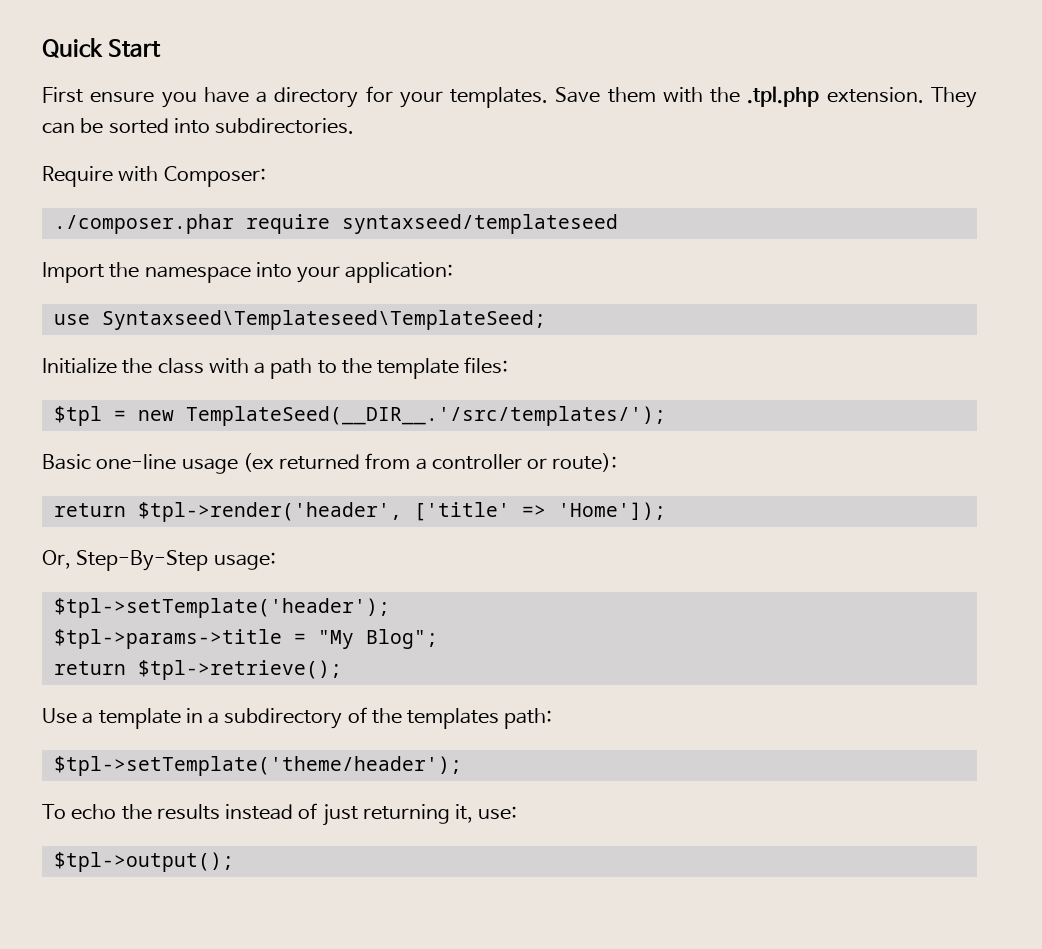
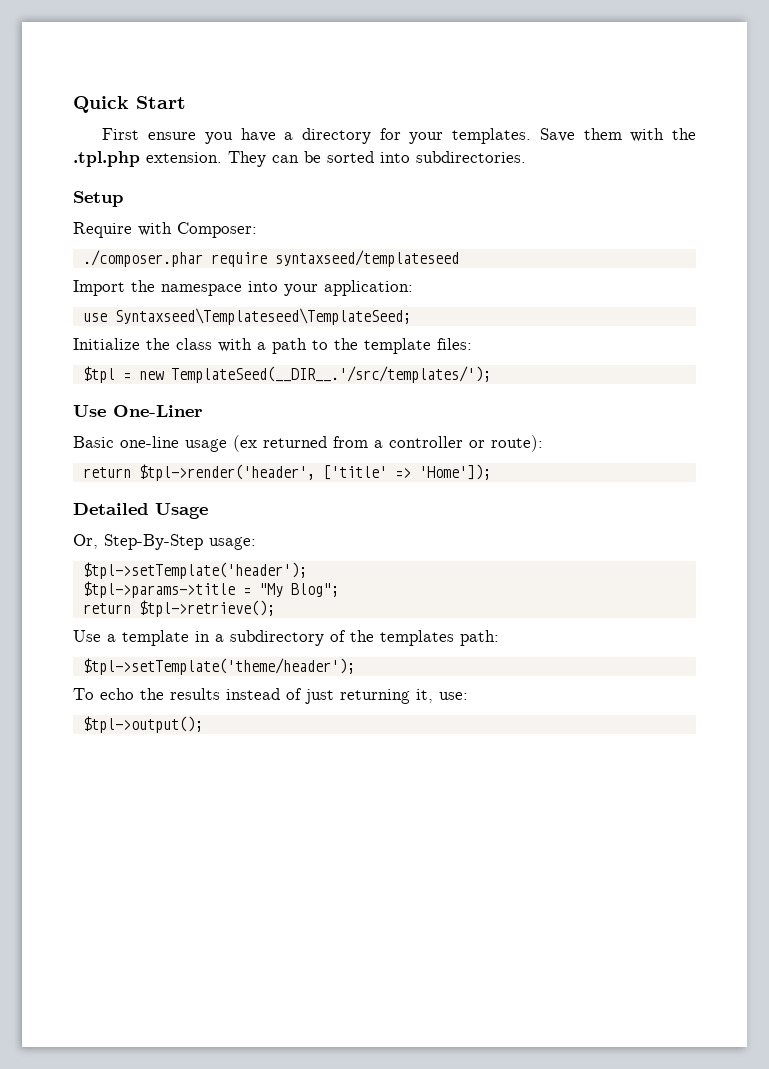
+ Setup
+ Use One-Liner
+ Detailed Usage

